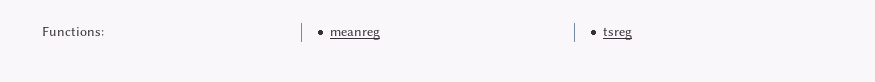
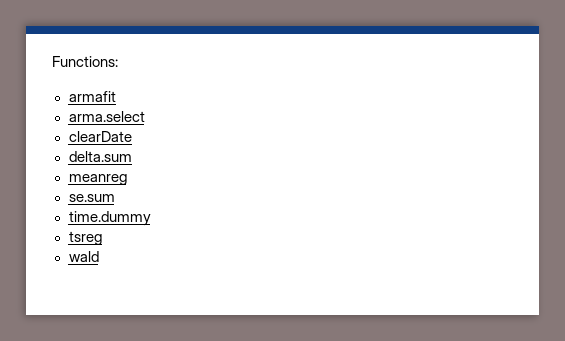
+ armafit
+ arma.select
+ clearDate
+ delta.sum
+ se.sum
+ time.dummy
+ wald

